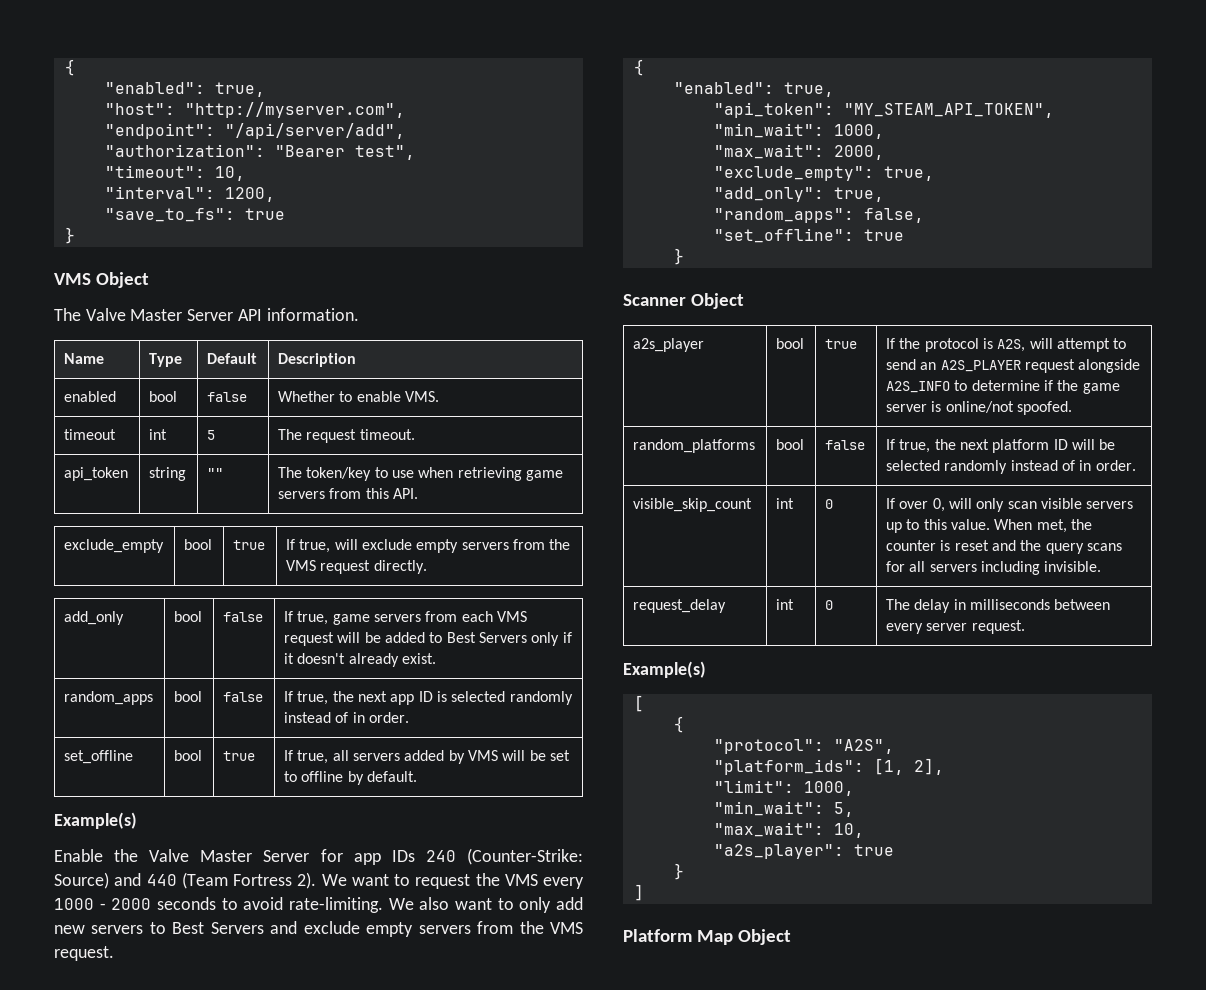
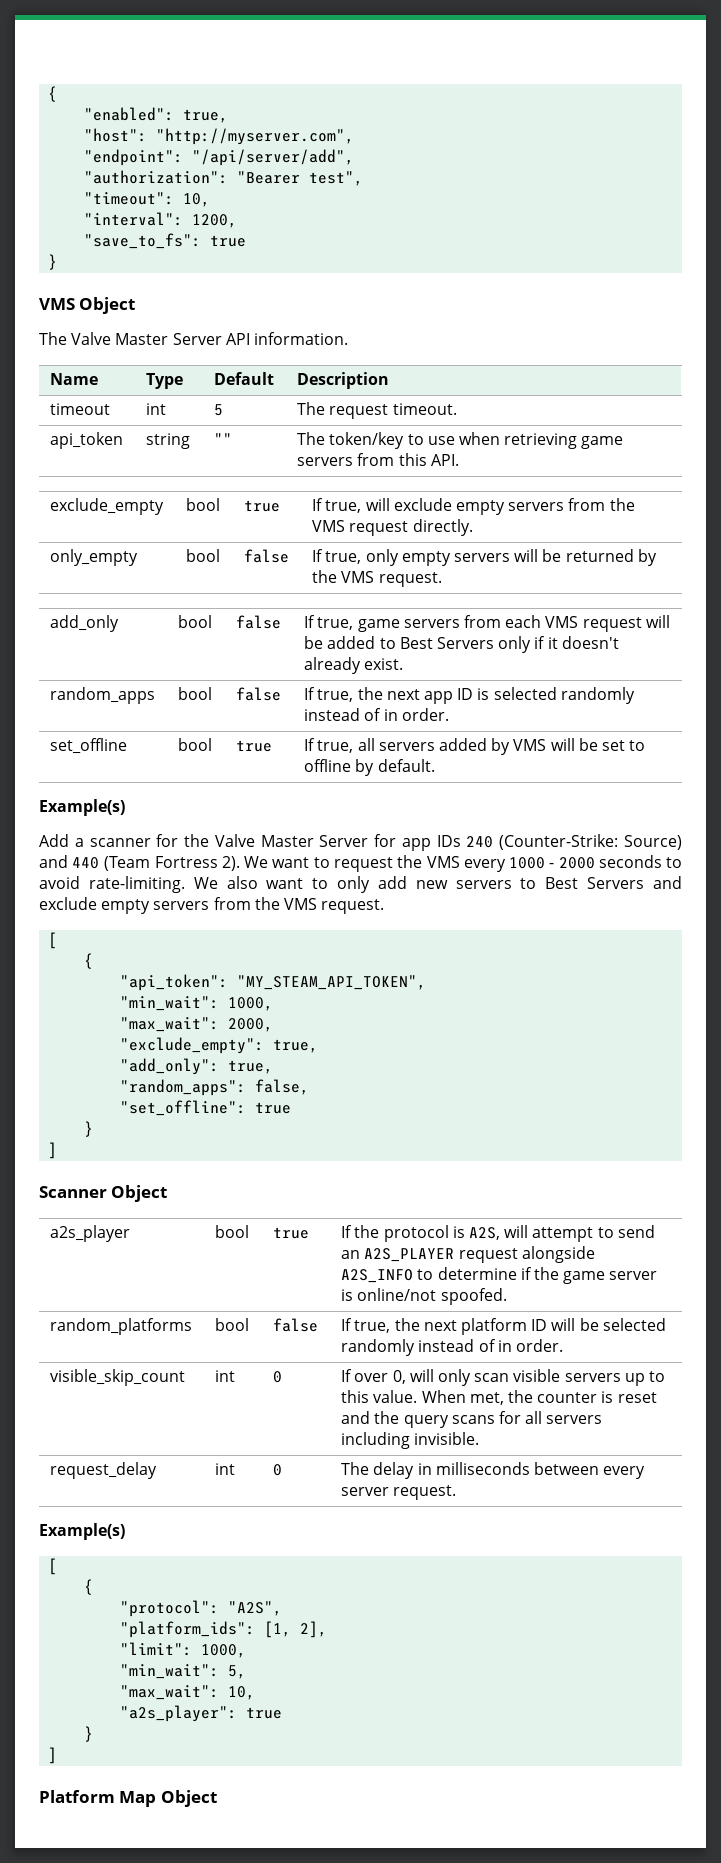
- enabled | bool | false | Whether to enable VMS.
+ only_empty | bool | false | If true, only empty servers will be returned by the VMS request.
- Enable the Valve Master Server for app IDs 240 (Counter-Strike: Source) and 440 (Team Fortress 2).
+ Add a scanner for the Valve Master Server for app IDs 240 (Counter-Strike: Source) and 440 (Team Fortress 2).
  We also want to only add new servers to Best Servers and exclude empty servers from the VMS request.
+ [
  {
- "enabled": true,
  "set_offline": true
  }
+ ]

